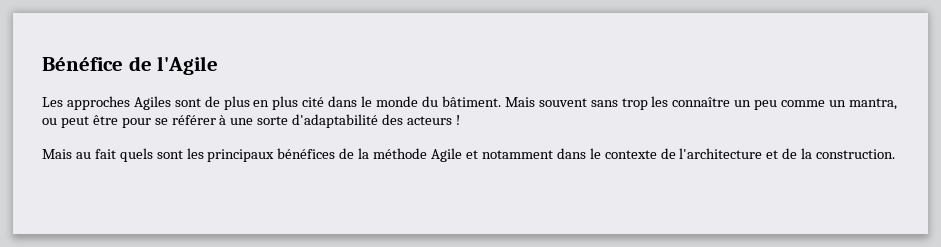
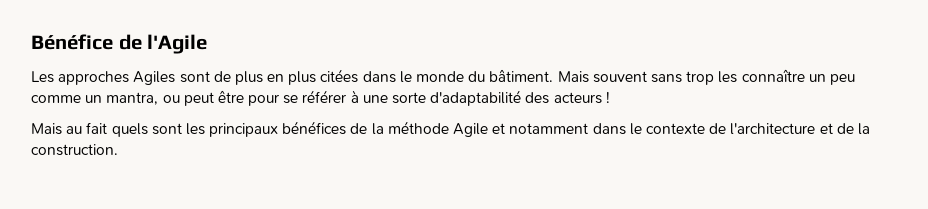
- Les approches Agiles sont de plus en plus cité dans le monde du bâtiment.
+ Les approches Agiles sont de plus en plus citées dans le monde du bâtiment.

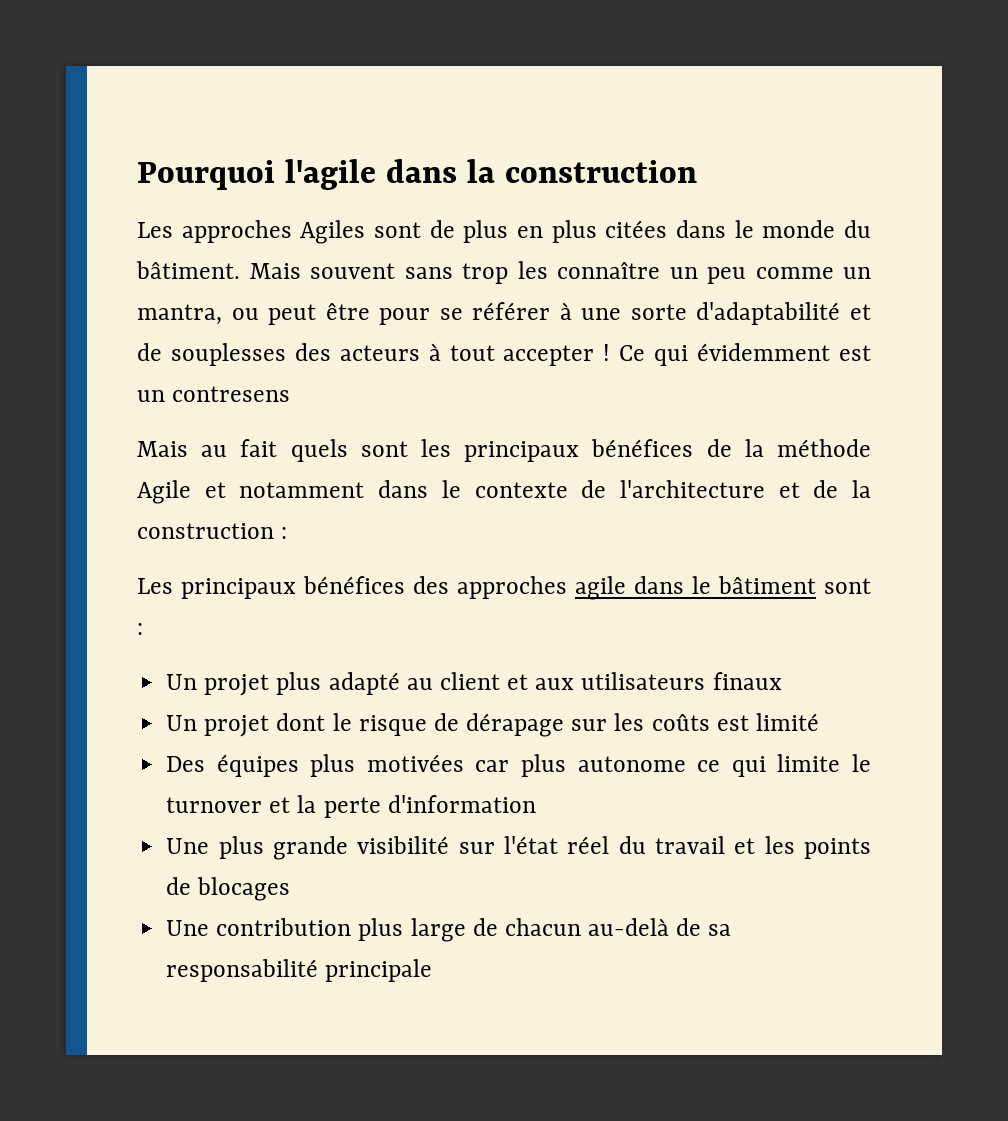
- Bénéfice de l'Agile
+ Pourquoi l'agile dans la construction
- Mais souvent sans trop les connaître un peu comme un mantra, ou peut être pour se référer à une sorte d'adaptabilité des acteurs !
+ Mais souvent sans trop les connaître un peu comme un mantra, ou peut être pour se référer à une sorte d'adaptabilité et de souplesses des acteurs à tout accepter ! Ce qui évidemment est un contresens
- Mais au fait quels sont les principaux bénéfices de la méthode Agile et notamment dans le contexte de l'architecture et de la construction.
+ Mais au fait quels sont les principaux bénéfices de la méthode Agile et notamment dans le contexte de l'architecture et de la construction :
+ Les principaux bénéfices des approches agile dans le bâtiment sont :
+ Un projet plus adapté au client et aux utilisateurs finaux
+ Un projet dont le risque de dérapage sur les coûts est limité
+ Des équipes plus motivées car plus autonome ce qui limite le turnover et la perte d'information
+ Une plus grande visibilité sur l'état réel du travail et les points de blocages
+ Une contribution plus large de chacun au-delà de sa responsabilité principale

